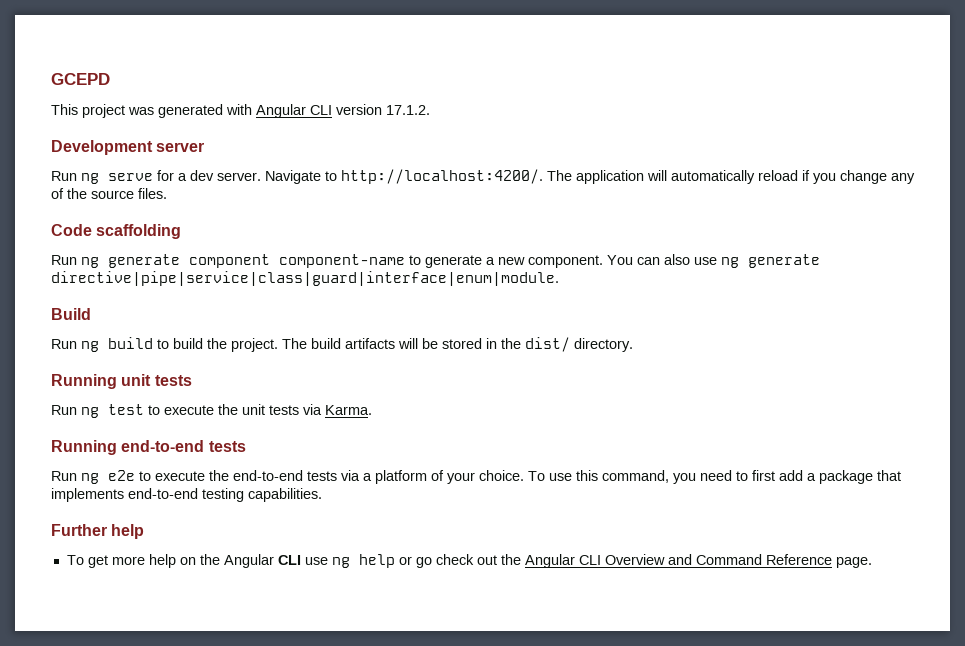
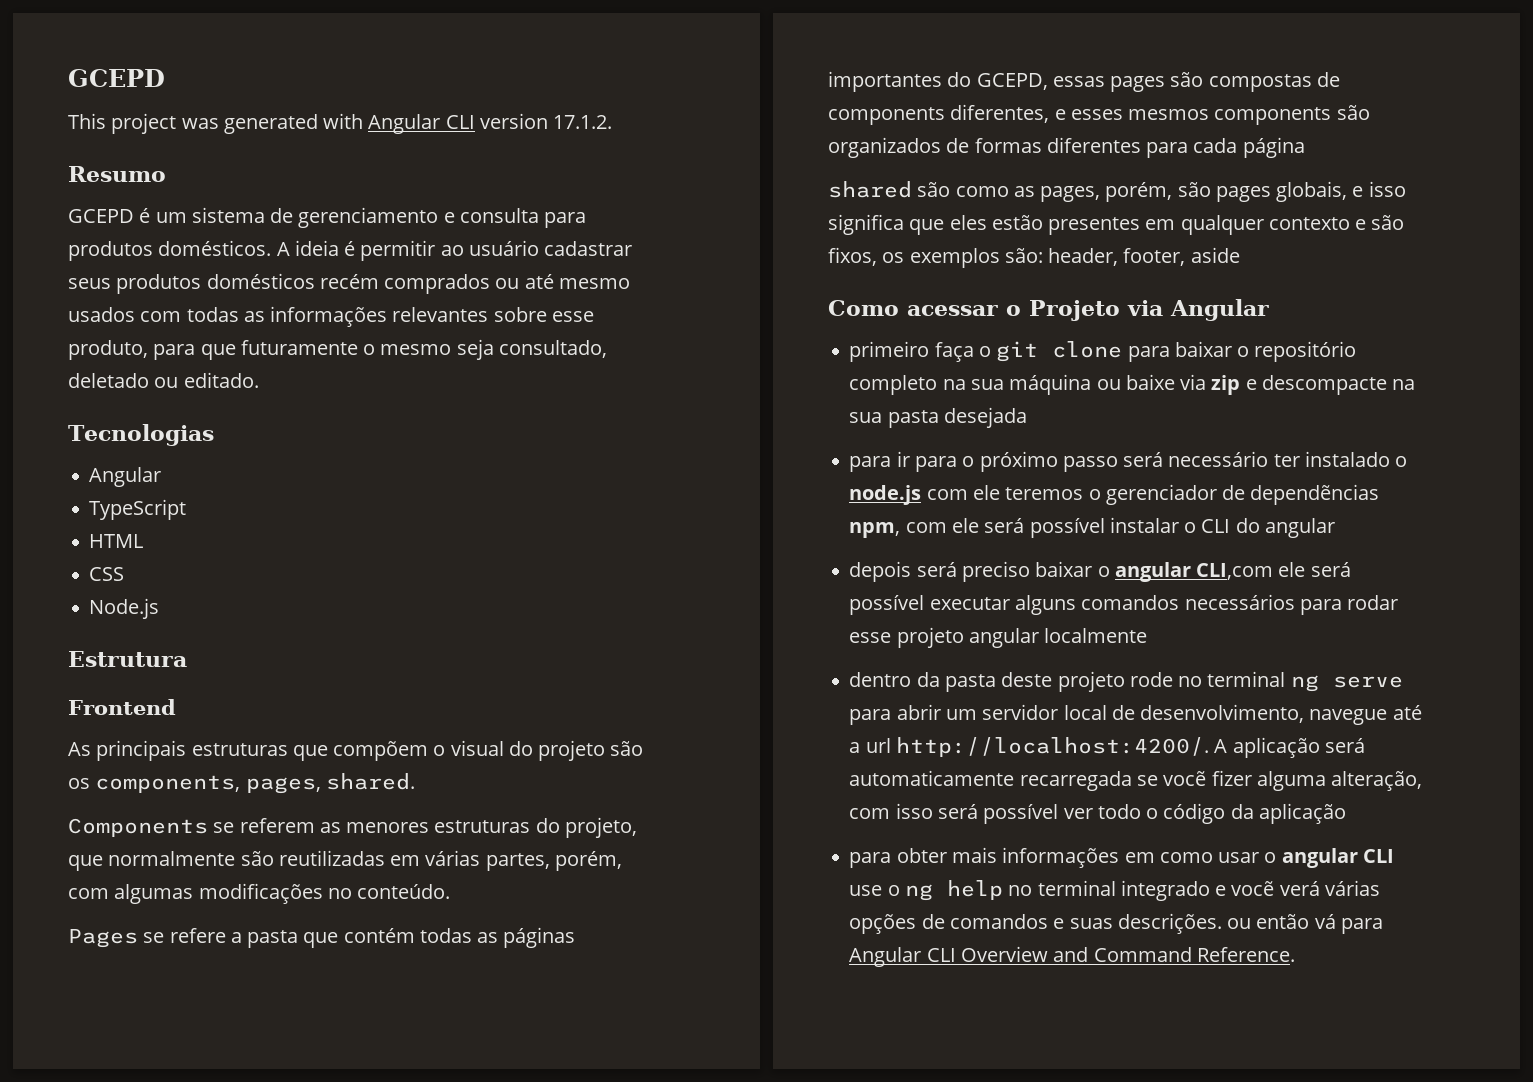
- Development server
- Run ng serve for a dev server. Navigate to http://localhost:4200/. The application will automatically reload if you change any of the source files.
- Code scaffolding
- Run ng generate component component-name to generate a new component. You can also use ng generate directive|pipe|service|class|guard|interface|enum|module.
- Build
- Run ng build to build the project. The build artifacts will be stored in the dist/ directory.
- Running unit tests
- Run ng test to execute the unit tests via Karma.
- Running end-to-end tests
- Run ng e2e to execute the end-to-end tests via a platform of your choice. To use this command, you need to first add a package that implements end-to-end testing capabilities.
- Further help
- To get more help on the Angular CLI use ng help or go check out the Angular CLI Overview and Command Reference page.
+ Resumo
+ GCEPD é um sistema de gerenciamento e consulta para produtos domésticos. A ideia é permitir ao usuário cadastrar seus produtos domésticos recém comprados ou até mesmo usados com todas as informações relevantes sobre esse produto, para que futuramente o mesmo seja consultado, deletado ou editado.
+ Tecnologias
+ Angular
+ TypeScript
+ HTML
+ CSS
+ Node.js
+ Estrutura
+ Frontend
+ As principais estruturas que compõem o visual do projeto são os components, pages, shared.
+ Components se referem as menores estruturas do projeto, que normalmente são reutilizadas em várias partes, porém, com algumas modificações no conteúdo.
+ Pages se refere a pasta que contém todas as páginas importantes do GCEPD, essas pages são compostas de components diferentes, e esses mesmos components são organizados de formas diferentes para cada página
+ shared são como as pages, porém, são pages globais, e isso significa que eles estão presentes em qualquer contexto e são fixos, os exemplos são: header, footer, aside
+ Como acessar o Projeto via Angular
+ primeiro faça o git clone para baixar o repositório completo na sua máquina ou baixe via zip e descompacte na sua pasta desejada
+ para ir para o próximo passo será necessário ter instalado o node.js com ele teremos o gerenciador de dependẽncias npm, com ele será possível instalar o CLI do angular
+ depois será preciso baixar o angular CLI,com ele será possível executar alguns comandos necessários para rodar esse projeto angular localmente
+ dentro da pasta deste projeto rode no terminal ng serve para abrir um servidor local de desenvolvimento, navegue até a url http://localhost:4200/. A aplicação será automaticamente recarregada se vocẽ fizer alguma alteração, com isso será possível ver todo o código da aplicação
+ para obter mais informações em como usar o angular CLI use o ng help no terminal integrado e vocẽ verá várias opções de comandos e suas descrições. ou então vá para Angular CLI Overview and Command Reference.

